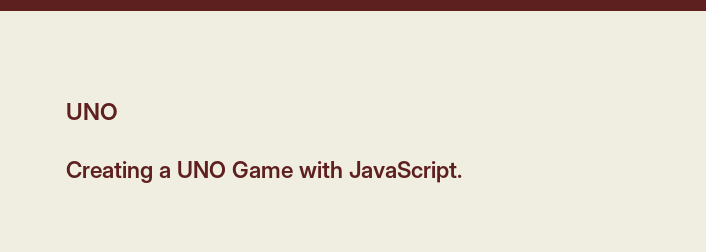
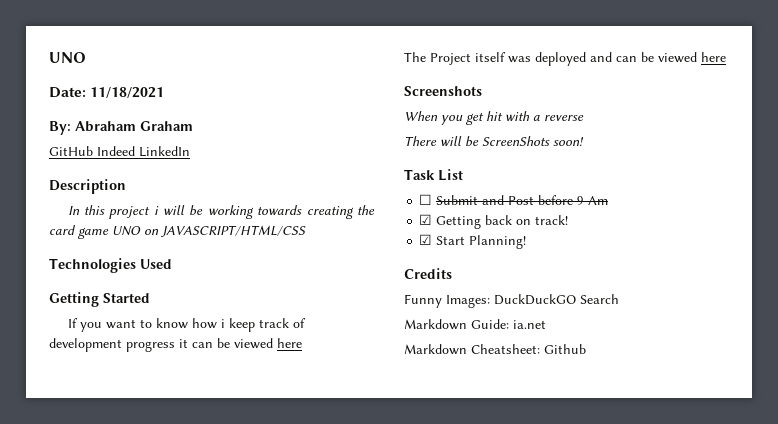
- Creating a UNO Game with JavaScript.
+ Date: 11/18/2021
+ By: Abraham Graham
+ GitHub Indeed LinkedIn
+ Description
+ In this project i will be working towards creating the card game UNO on JAVASCRIPT/HTML/CSS
+ Technologies Used
+ Getting Started
+ If you want to know how i keep track of development progress it can be viewed here
+ The Project itself was deployed and can be viewed here
+ Screenshots
+ When you get hit with a reverse
+ There will be ScreenShots soon!
+ Task List
+ ☐ Submit and Post before 9 Am
+ ☑ Getting back on track!
+ ☑ Start Planning!
+ Credits
+ Funny Images: DuckDuckGO Search
+ Markdown Guide: ia.net
+ Markdown Cheatsheet: Github

